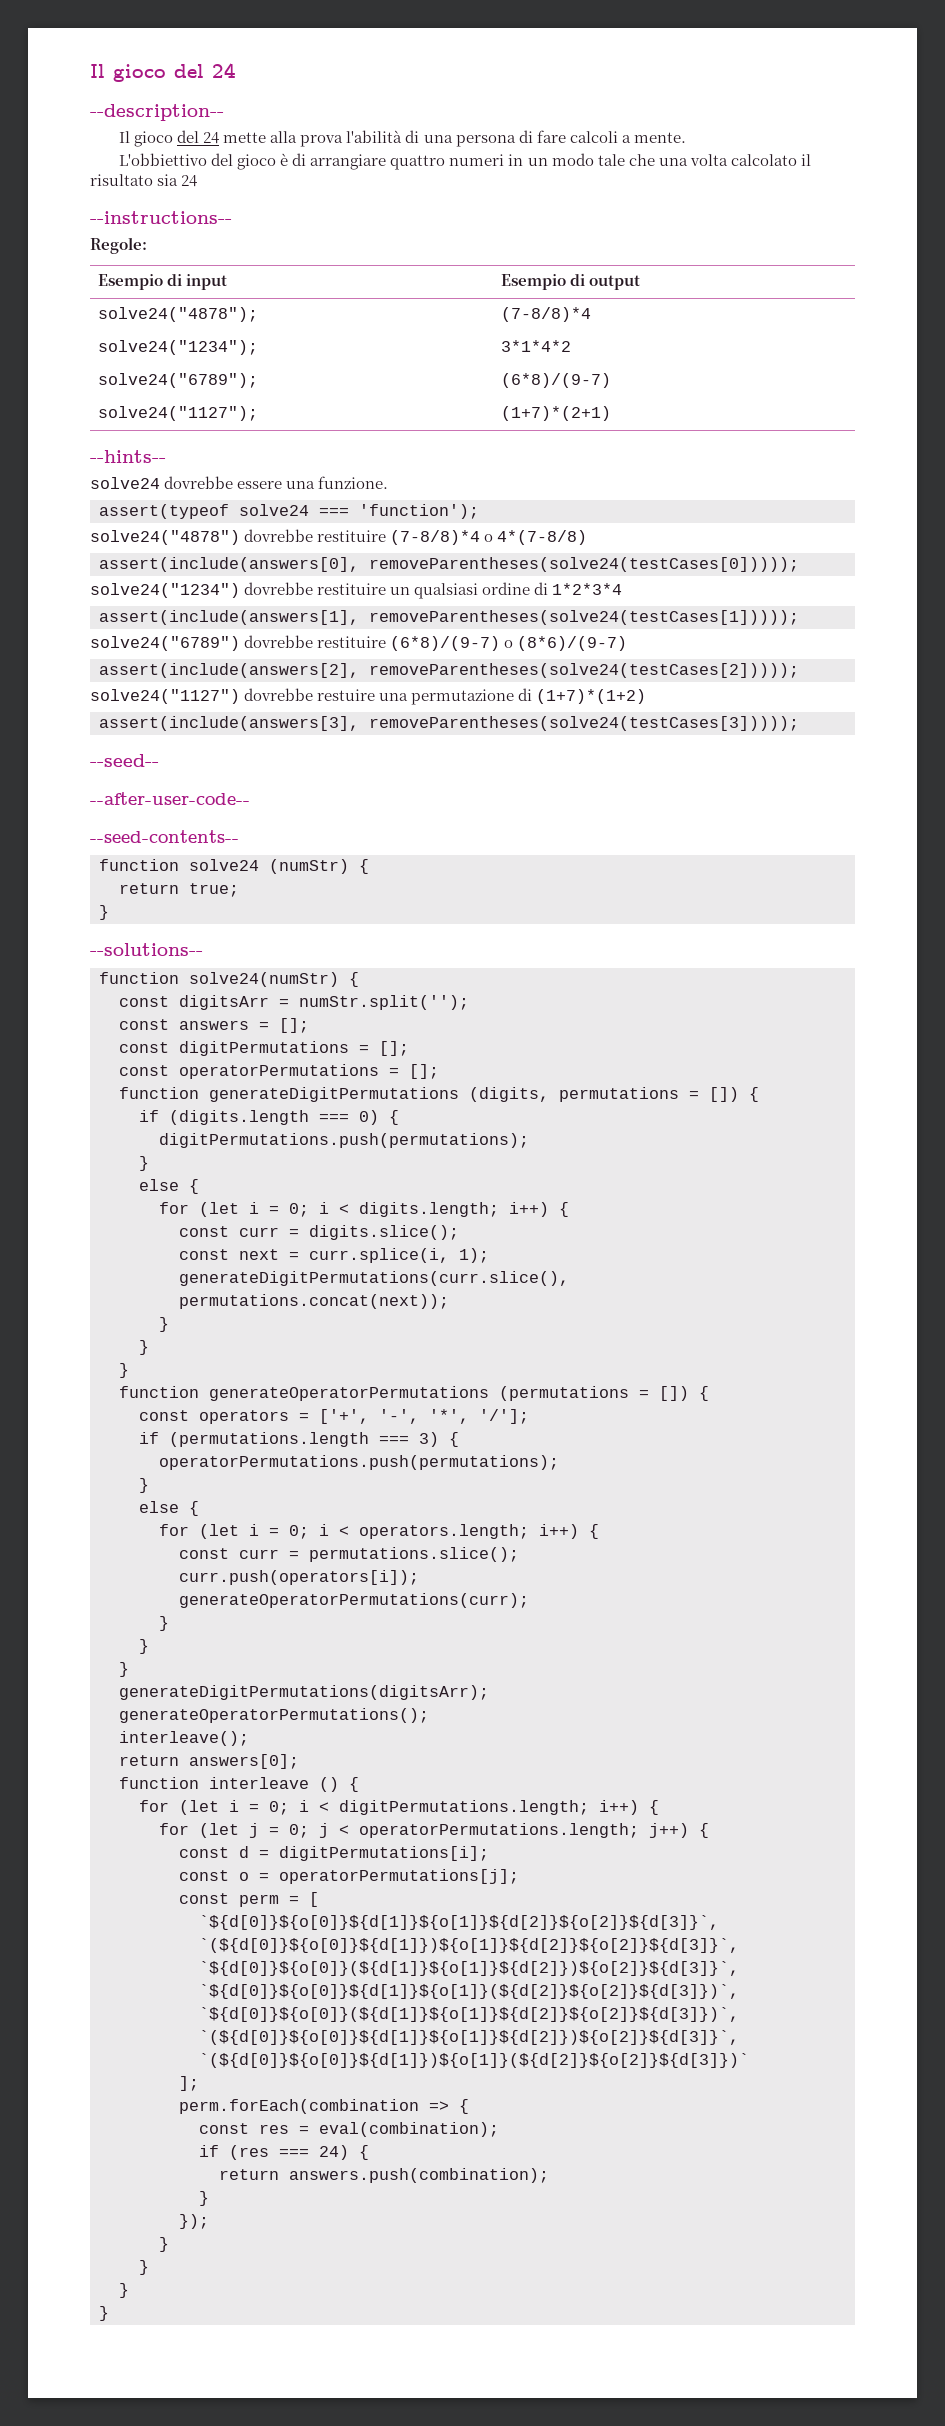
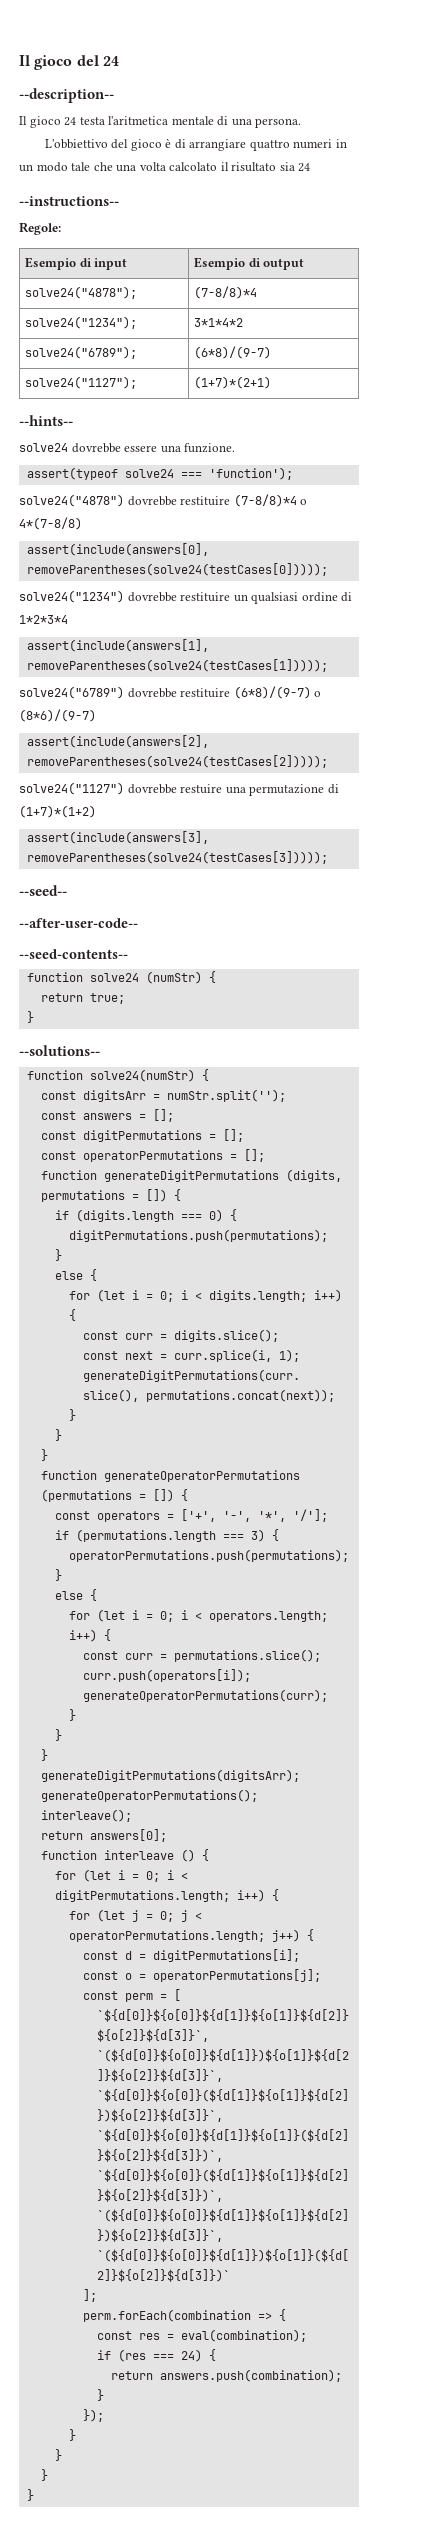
- Il gioco del 24 mette alla prova l'abilità di una persona di fare calcoli a mente.
+ Il gioco 24 testa l'aritmetica mentale di una persona.

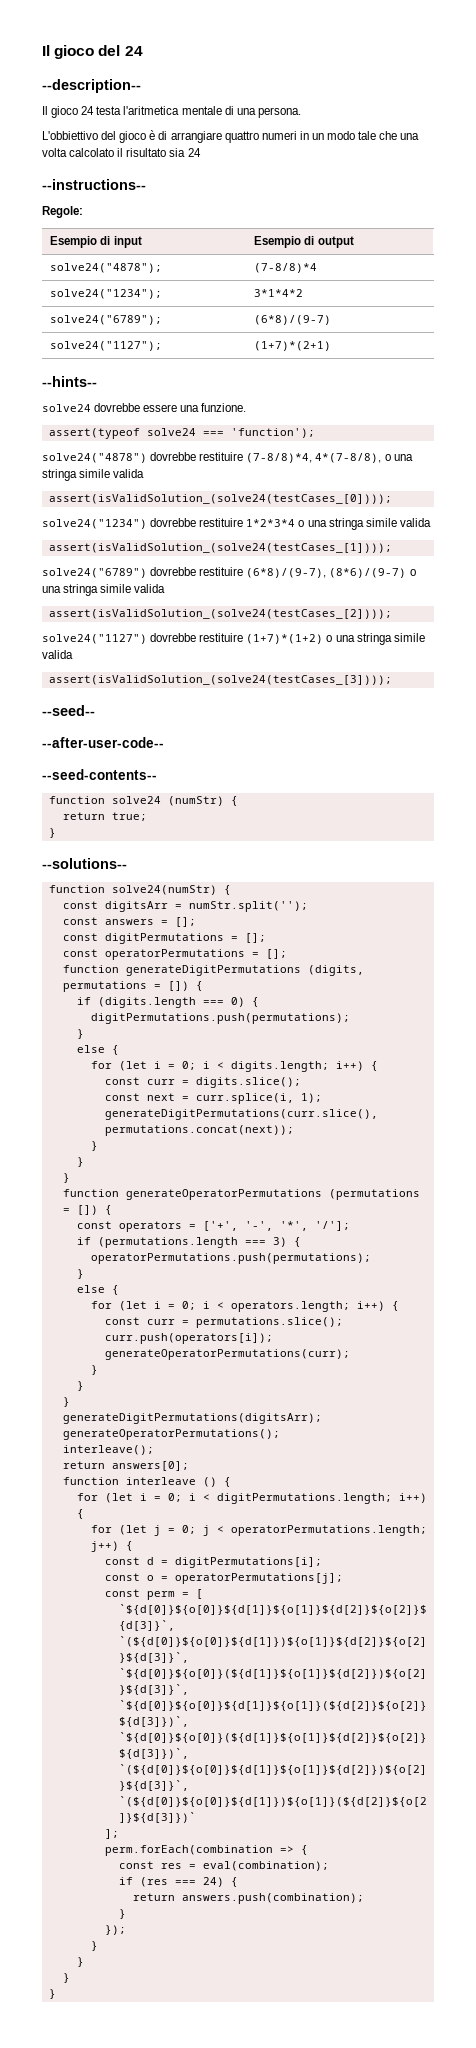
- solve24("4878") dovrebbe restituire (7-8/8)*4 o 4*(7-8/8)
- assert(include(answers[0], removeParentheses(solve24(testCases[0]))));
- solve24("1234") dovrebbe restituire un qualsiasi ordine di 1*2*3*4
- assert(include(answers[1], removeParentheses(solve24(testCases[1]))));
- solve24("6789") dovrebbe restituire (6*8)/(9-7) o (8*6)/(9-7)
- assert(include(answers[2], removeParentheses(solve24(testCases[2]))));
- solve24("1127") dovrebbe restuire una permutazione di (1+7)*(1+2)
- assert(include(answers[3], removeParentheses(solve24(testCases[3]))));
+ solve24("4878") dovrebbe restituire (7-8/8)*4, 4*(7-8/8), o una stringa simile valida
+ assert(isValidSolution_(solve24(testCases_[0])));
+ solve24("1234") dovrebbe restituire 1*2*3*4 o una stringa simile valida
+ assert(isValidSolution_(solve24(testCases_[1])));
+ solve24("6789") dovrebbe restituire (6*8)/(9-7), (8*6)/(9-7) o una stringa simile valida
+ assert(isValidSolution_(solve24(testCases_[2])));
+ solve24("1127") dovrebbe restituire (1+7)*(1+2) o una stringa simile valida
+ assert(isValidSolution_(solve24(testCases_[3])));

